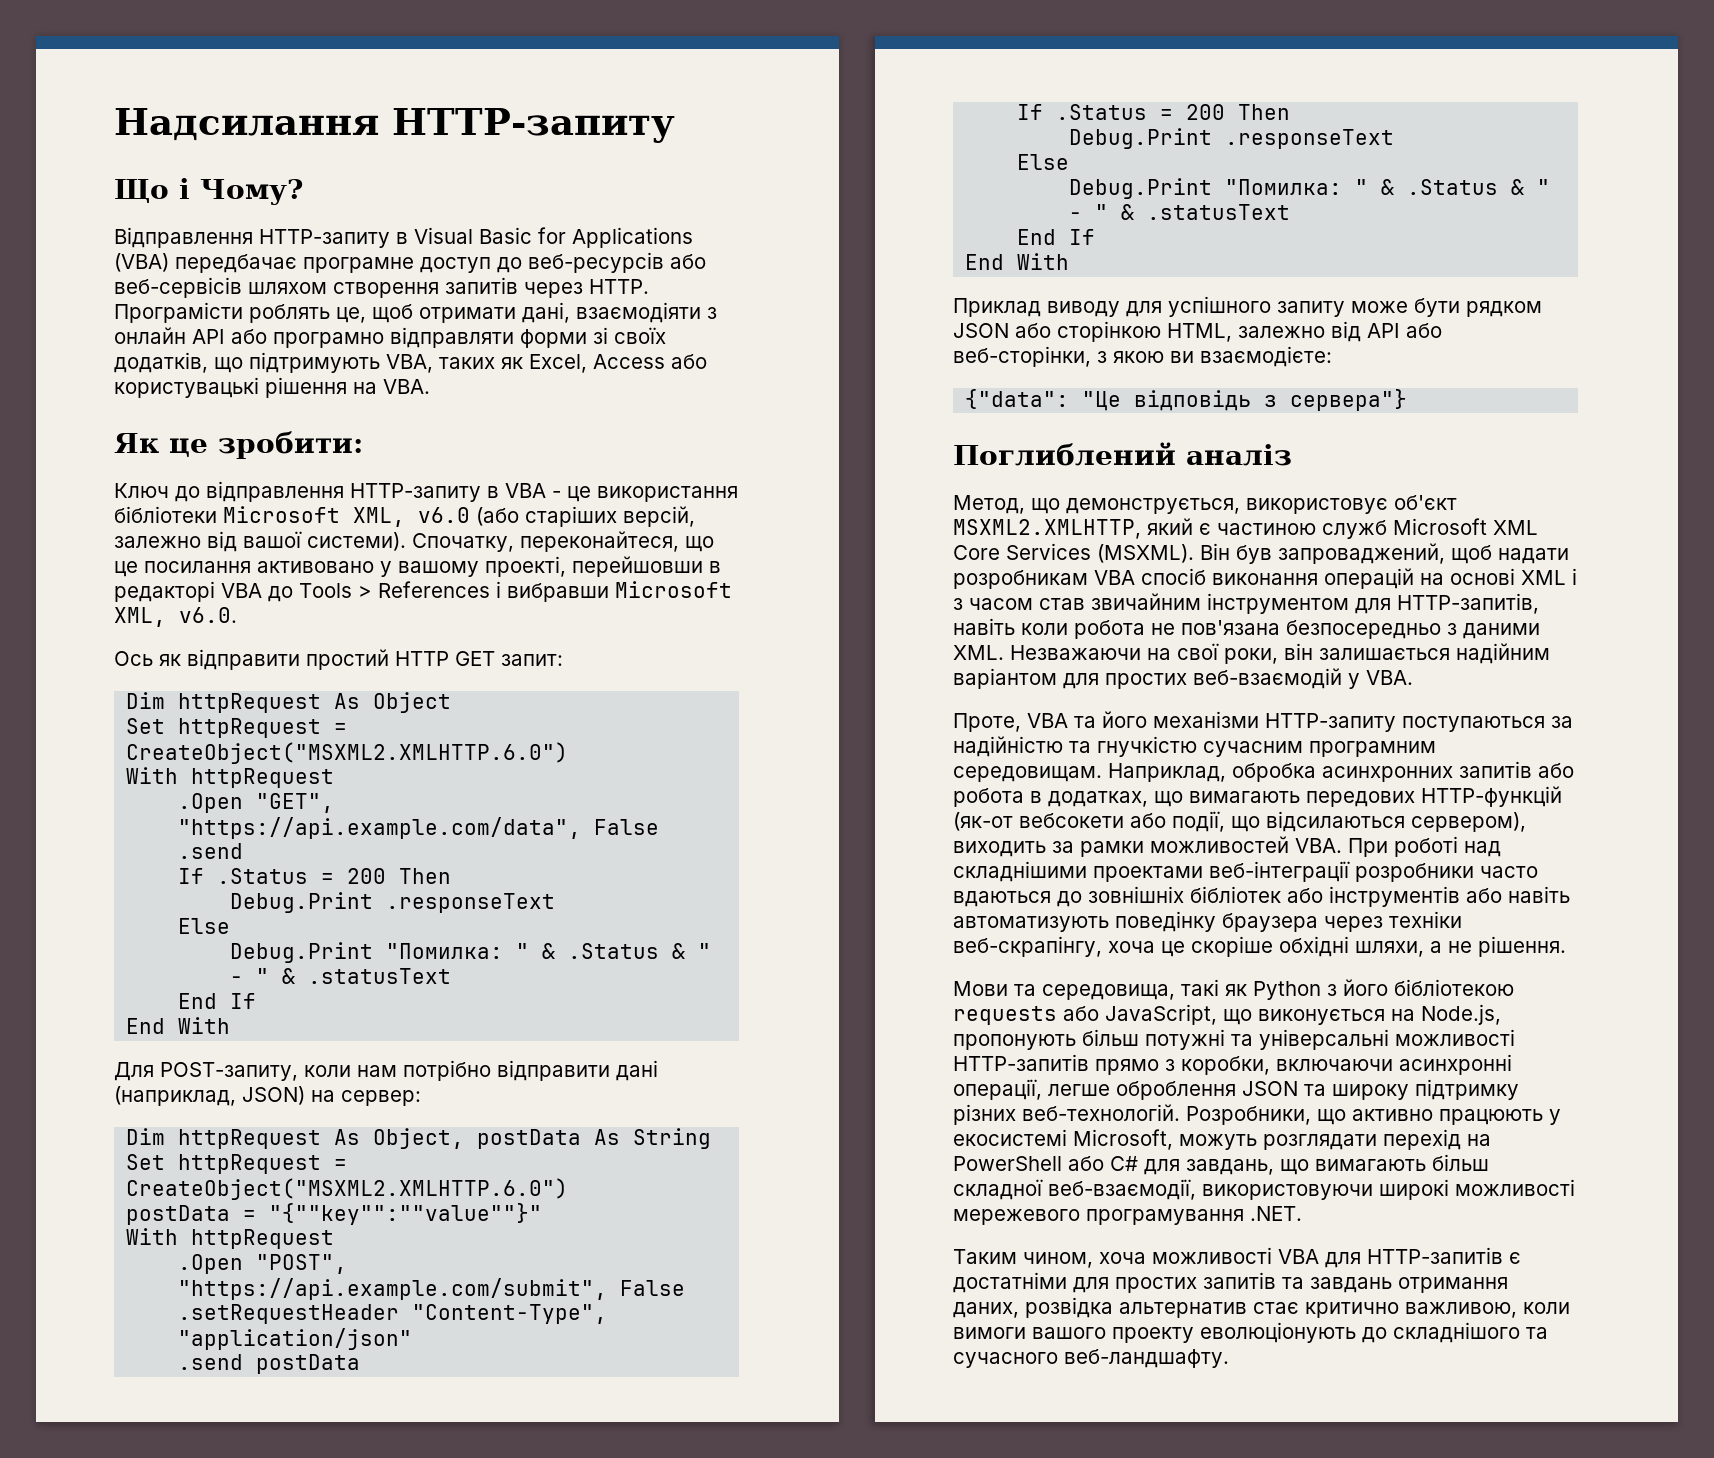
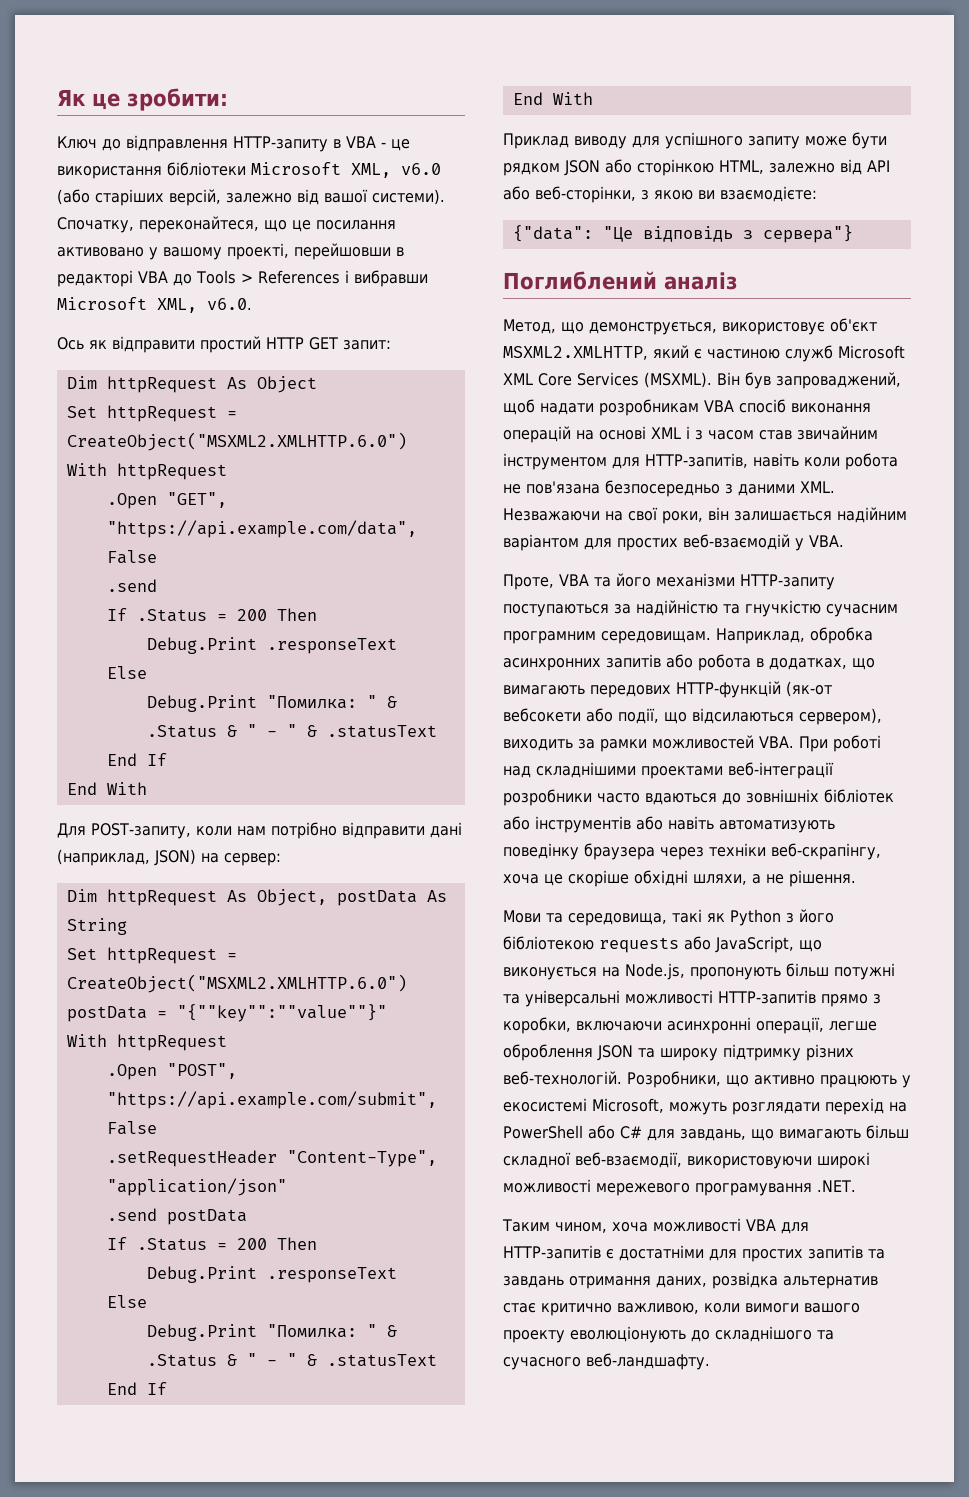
- Надсилання HTTP-запиту
- Що і Чому?
- Відправлення HTTP-запиту в Visual Basic for Applications (VBA) передбачає програмне доступ до веб-ресурсів або веб-сервісів шляхом створення запитів через HTTP. Програмісти роблять це, щоб отримати дані, взаємодіяти з онлайн API або програмно відправляти форми зі своїх додатків, що підтримують VBA, таких як Excel, Access або користувацькі рішення на VBA.

